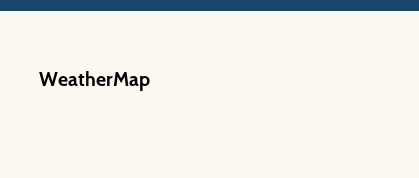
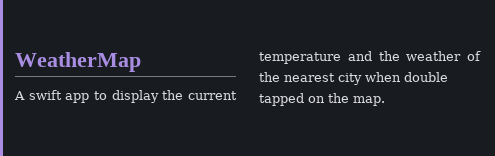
+ A swift app to display the current temperature and the weather of the nearest city when double tapped on the map.

